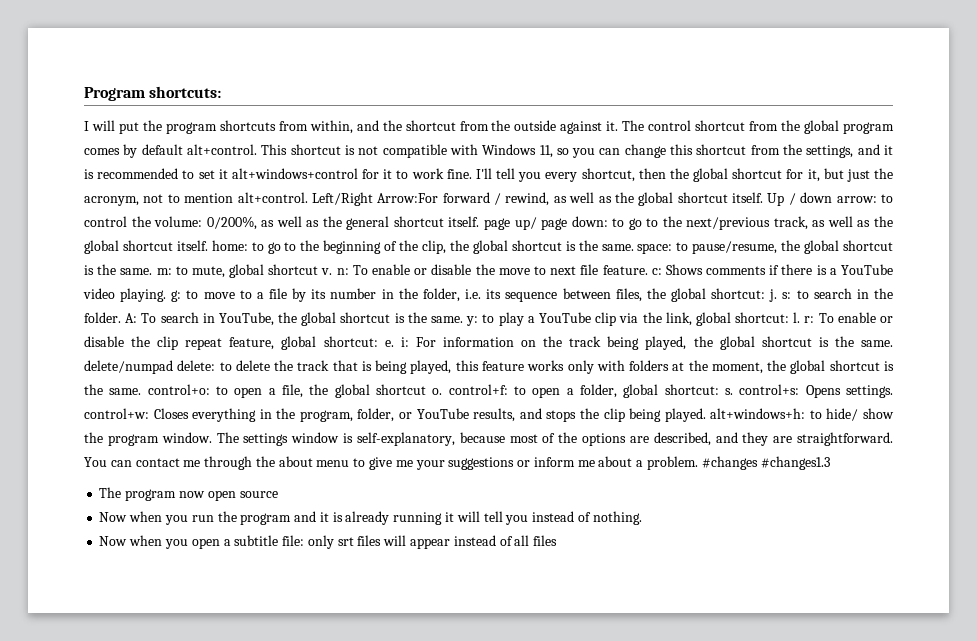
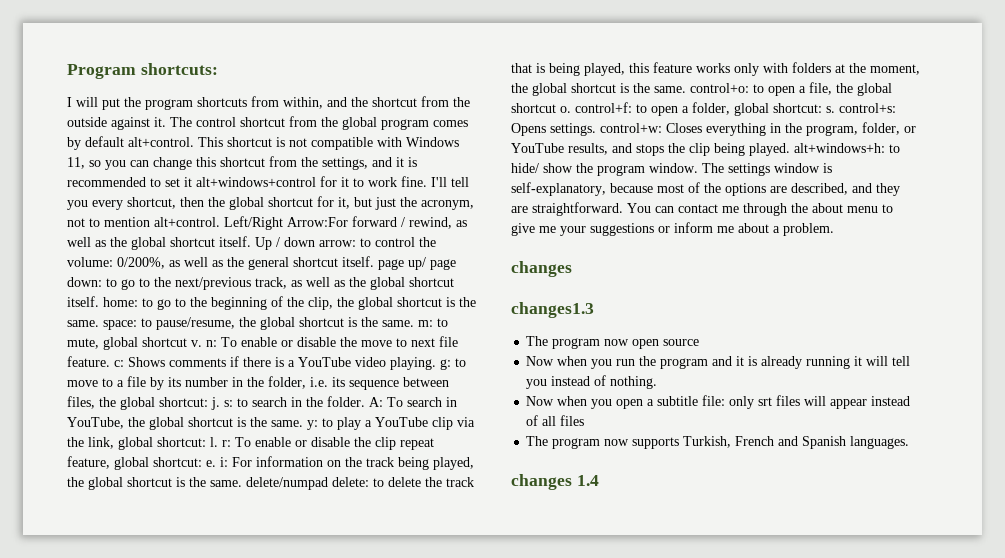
- You can contact me through the about menu to give me your suggestions or inform me about a problem. #changes #changes1.3
+ You can contact me through the about menu to give me your suggestions or inform me about a problem.
+ changes
+ changes1.3
+ The program now supports Turkish, French and Spanish languages.
+ changes 1.4

